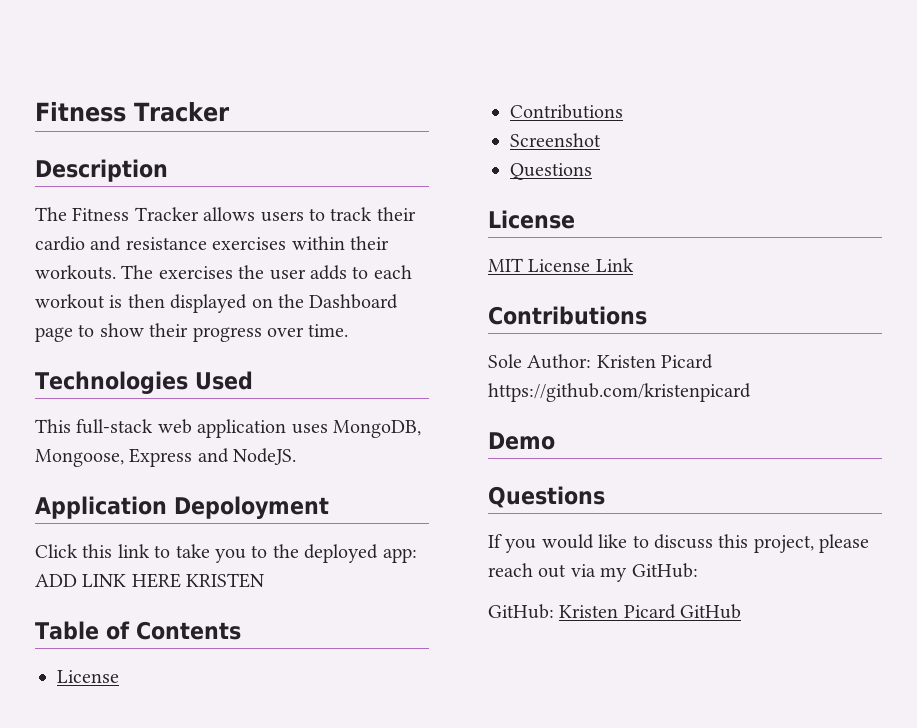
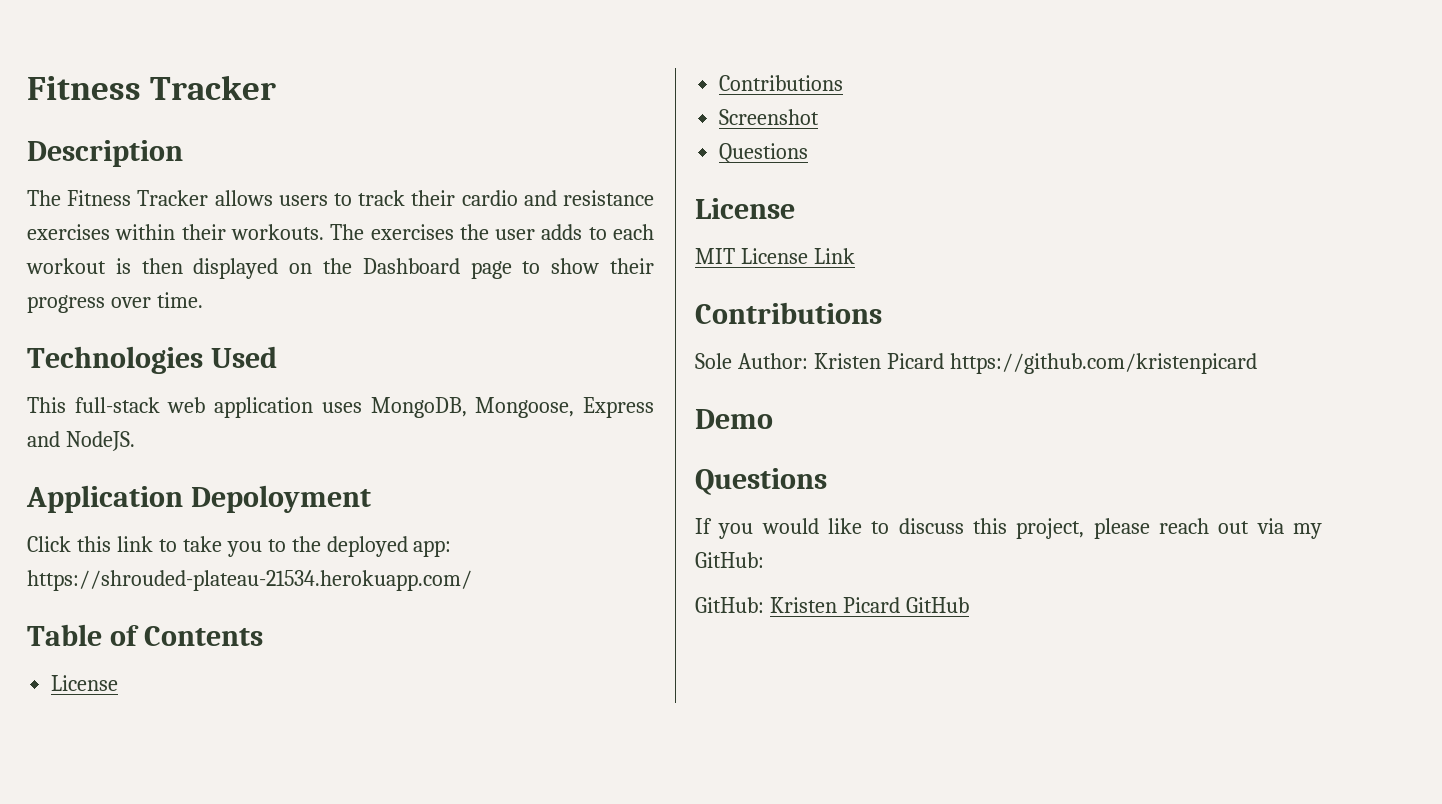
- Click this link to take you to the deployed app: ADD LINK HERE KRISTEN
+ Click this link to take you to the deployed app: https://shrouded-plateau-21534.herokuapp.com/

